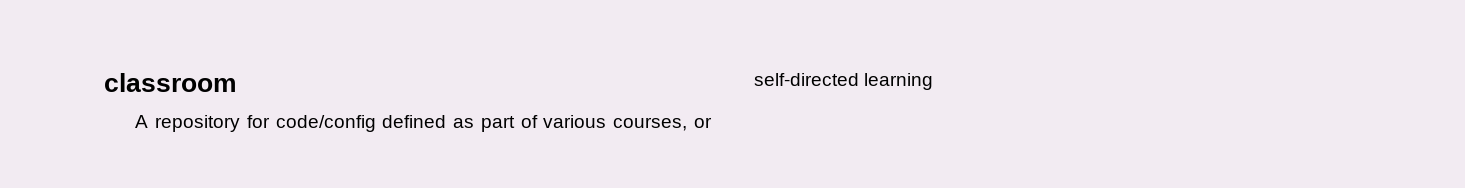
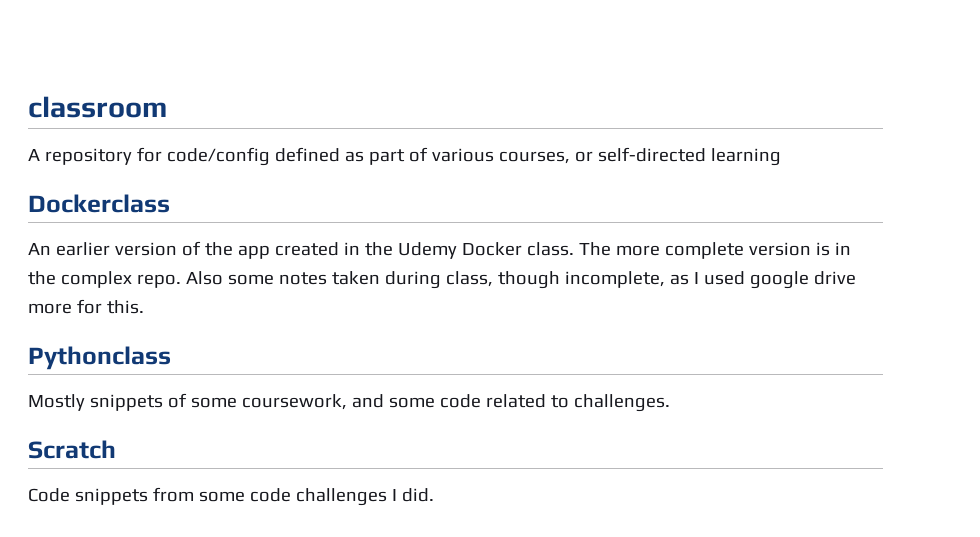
+ Dockerclass
+ An earlier version of the app created in the Udemy Docker class. The more complete version is in the complex repo. Also some notes taken during class, though incomplete, as I used google drive more for this.
+ Pythonclass
+ Mostly snippets of some coursework, and some code related to challenges.
+ Scratch
+ Code snippets from some code challenges I did.

